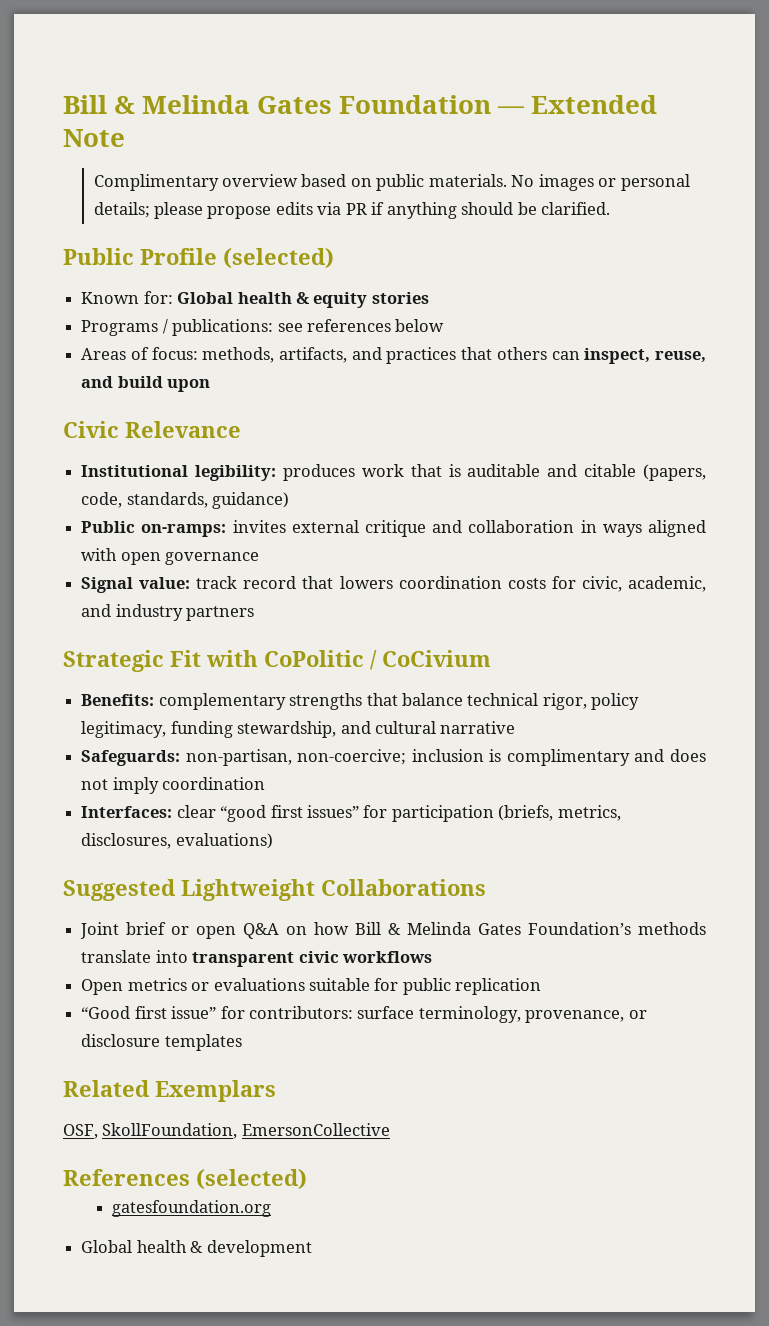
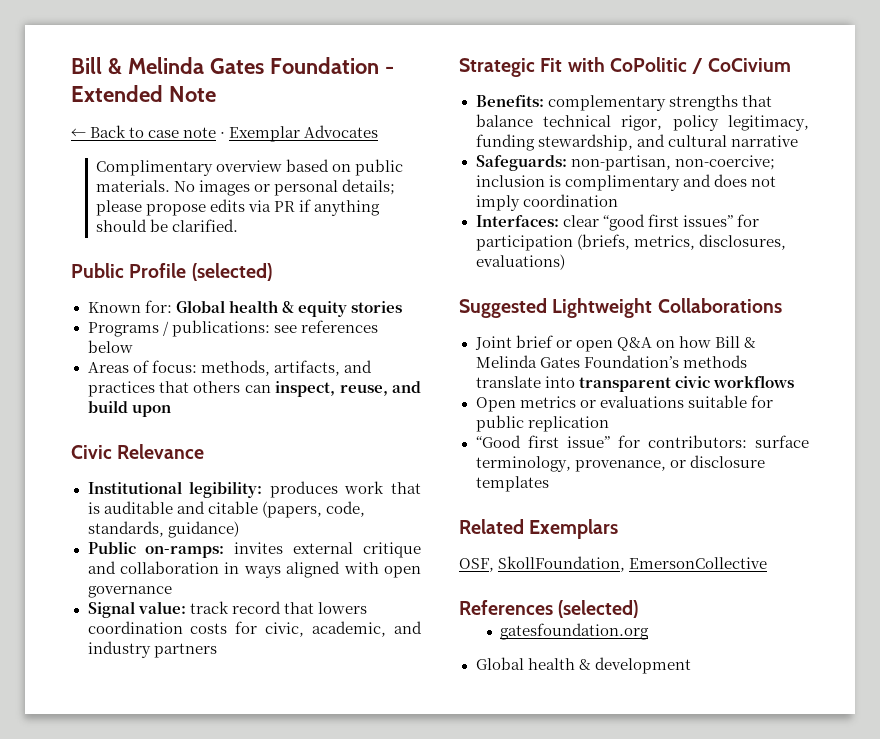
- Bill & Melinda Gates Foundation — Extended Note
+ Bill & Melinda Gates Foundation - Extended Note
+ ← Back to case note · Exemplar Advocates

